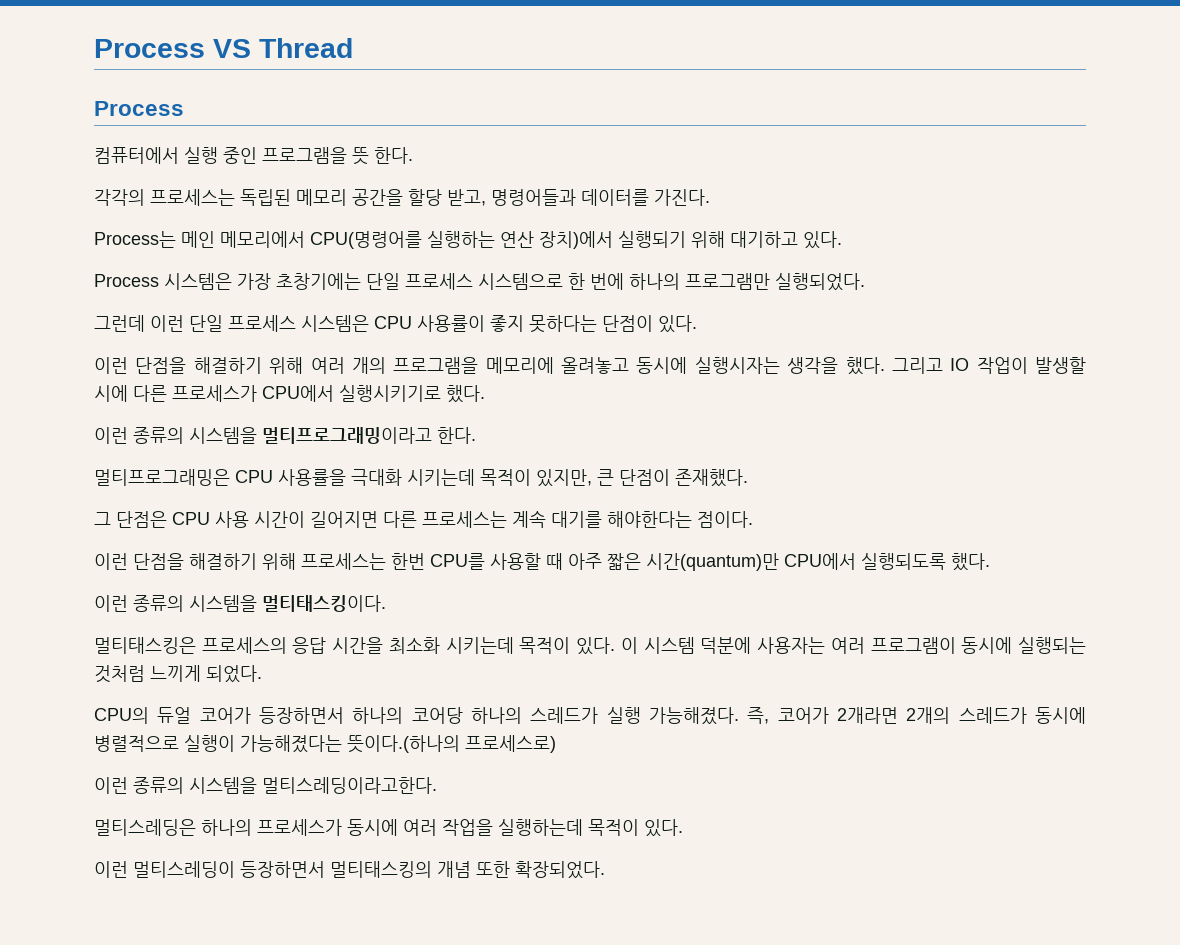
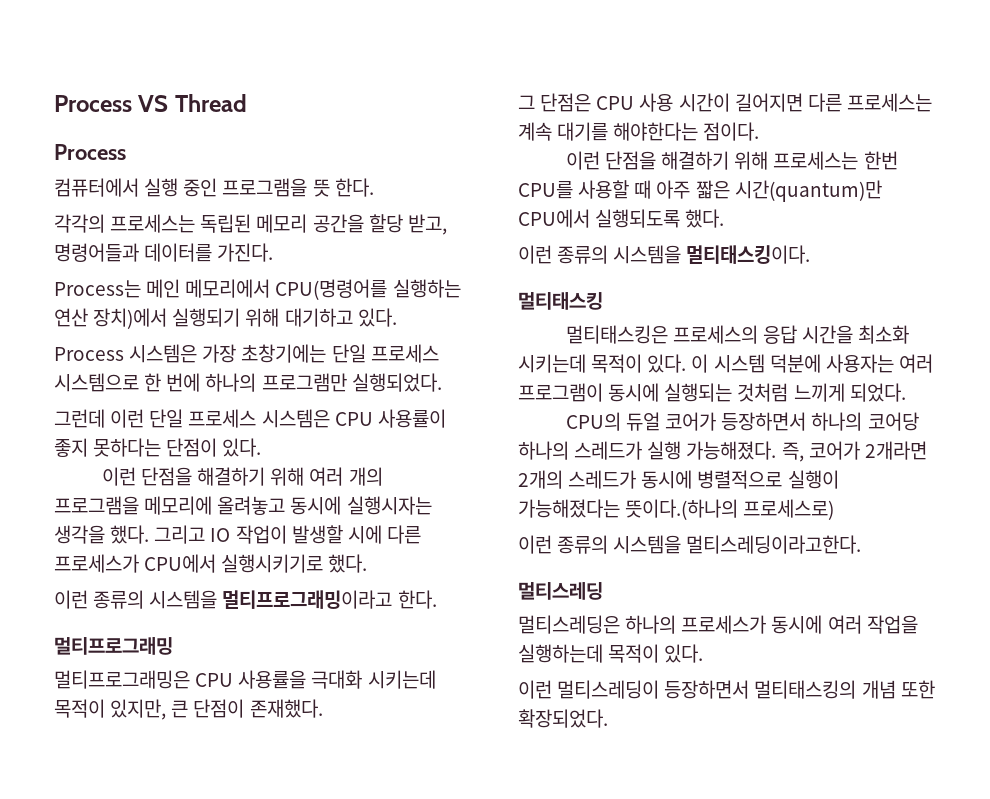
+ 멀티프로그래밍
+ 멀티태스킹
+ 멀티스레딩

